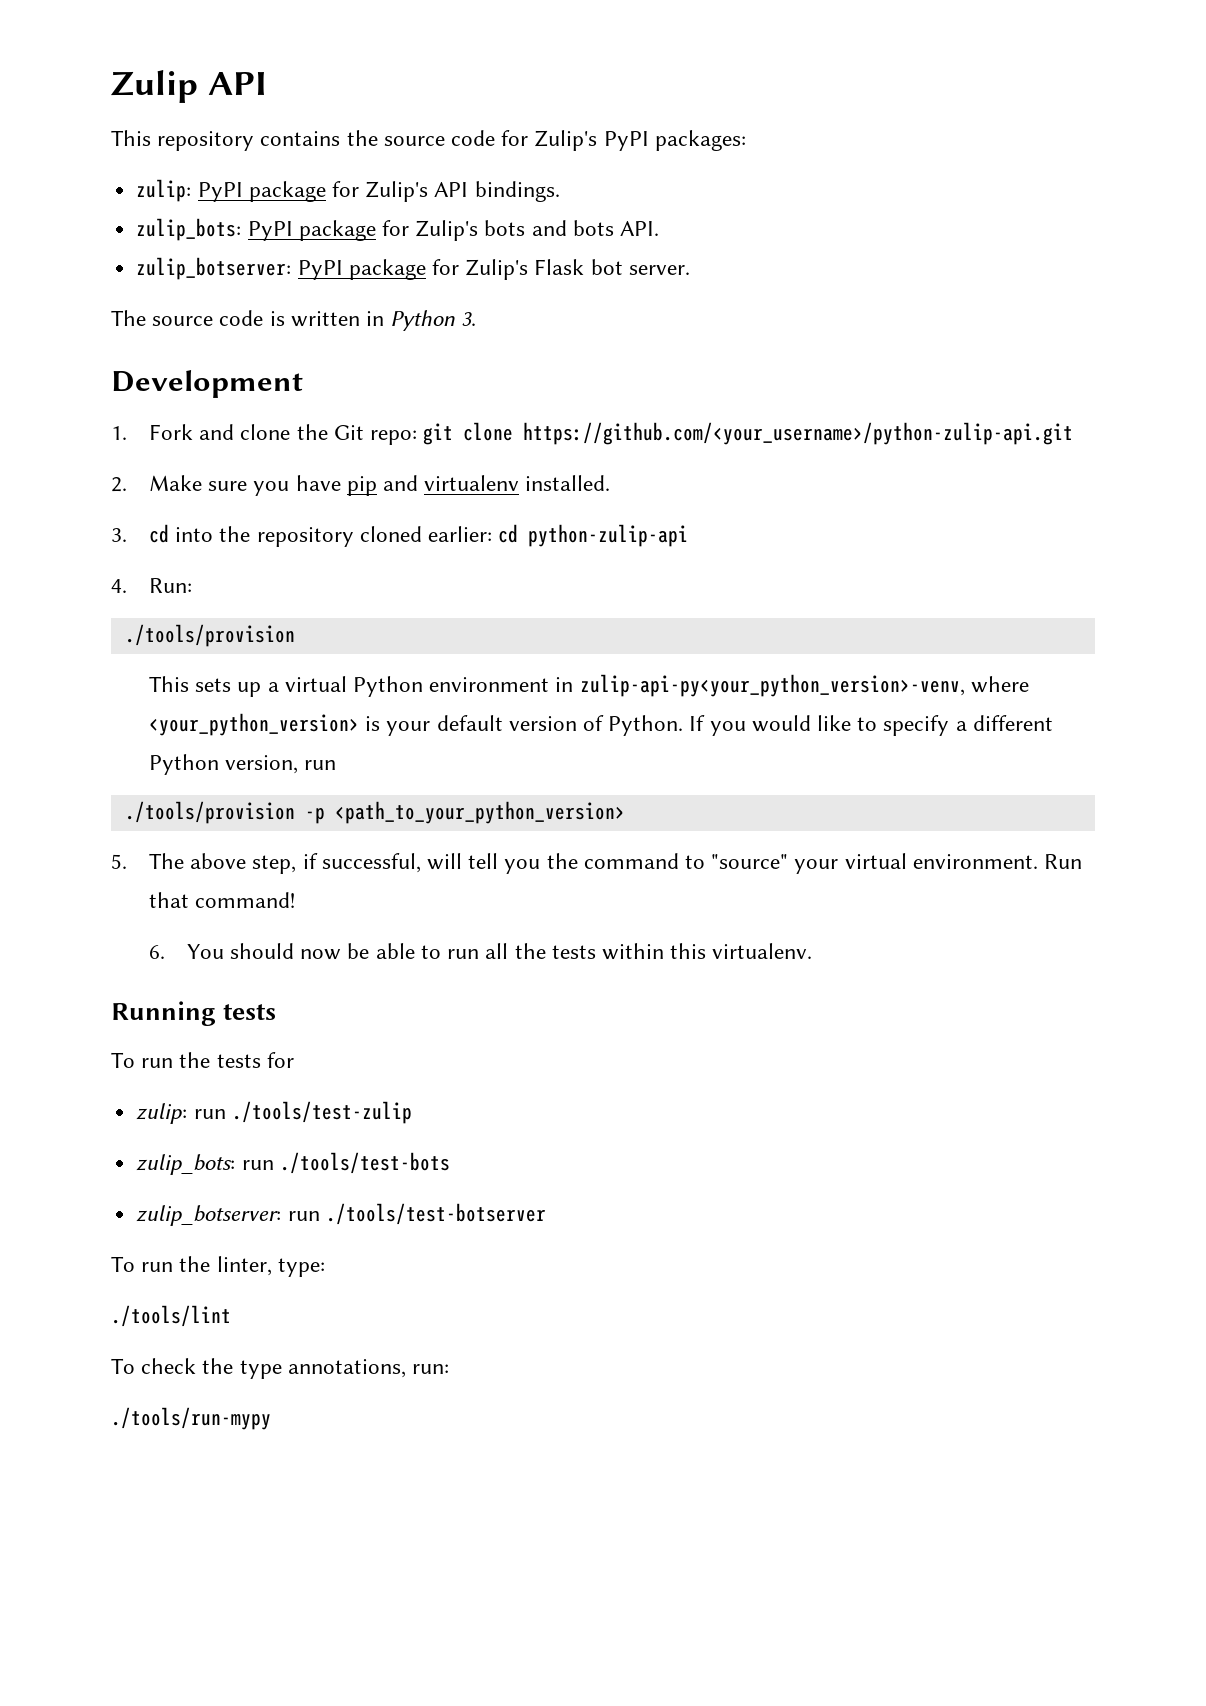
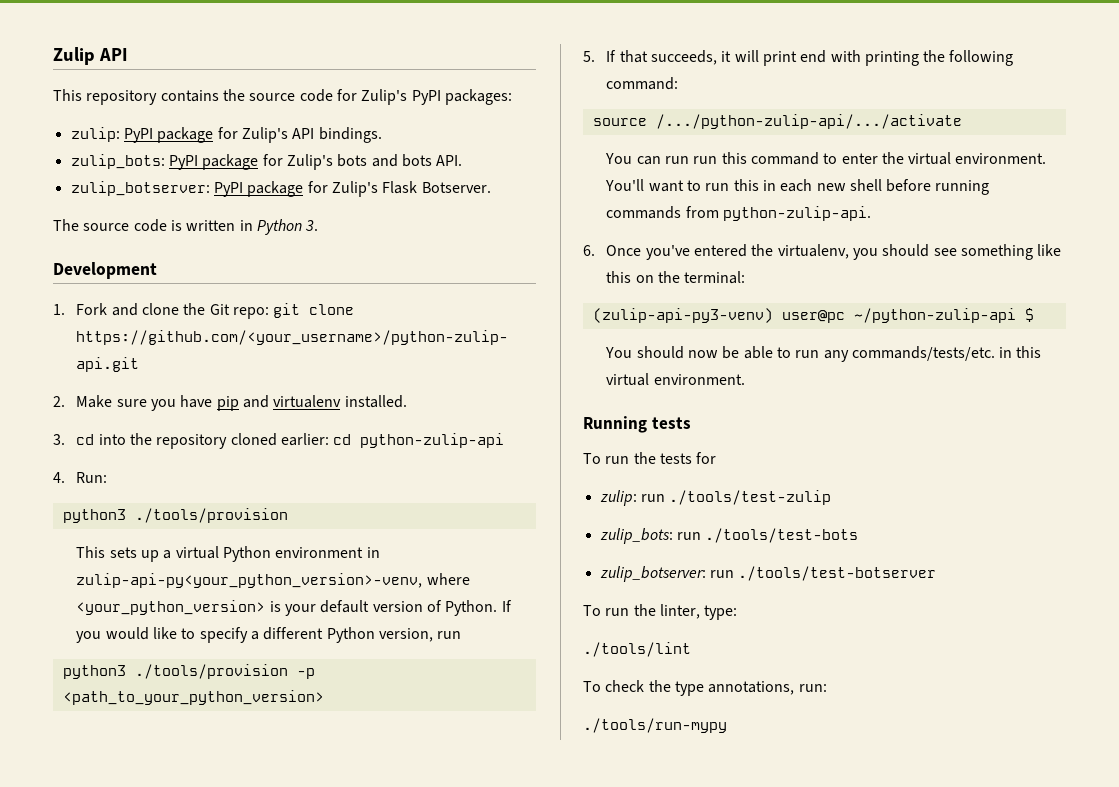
- zulip_botserver: PyPI package for Zulip's Flask bot server.
+ zulip_botserver: PyPI package for Zulip's Flask Botserver.
  4. Run:
- ./tools/provision
+ python3 ./tools/provision
- ./tools/provision -p <path_to_your_python_version>
+ python3 ./tools/provision -p <path_to_your_python_version>
- 5. The above step, if successful, will tell you the command to "source" your virtual environment. Run that command!
- 6. You should now be able to run all the tests within this virtualenv.
+ 5. If that succeeds, it will print end with printing the following command:
+ source /.../python-zulip-api/.../activate
+ You can run run this command to enter the virtual environment. You'll want to run this in each new shell before running commands from python-zulip-api.
+ 6. Once you've entered the virtualenv, you should see something like this on the terminal:
+ (zulip-api-py3-venv) user@pc ~/python-zulip-api $
+ You should now be able to run any commands/tests/etc. in this virtual environment.

